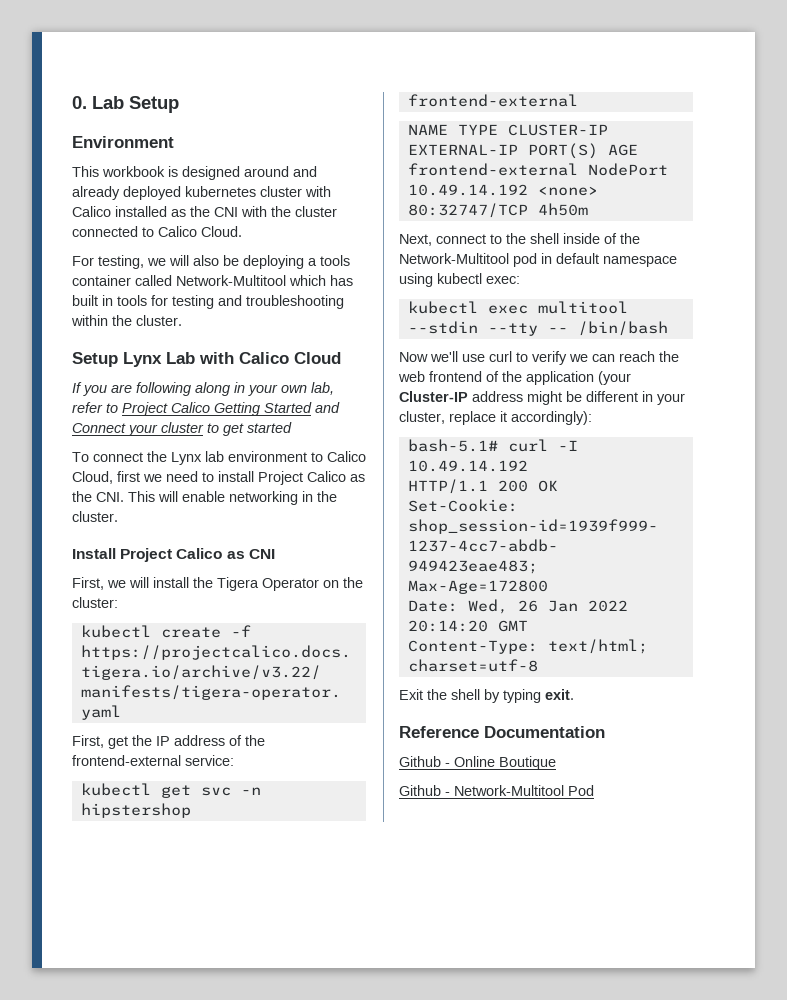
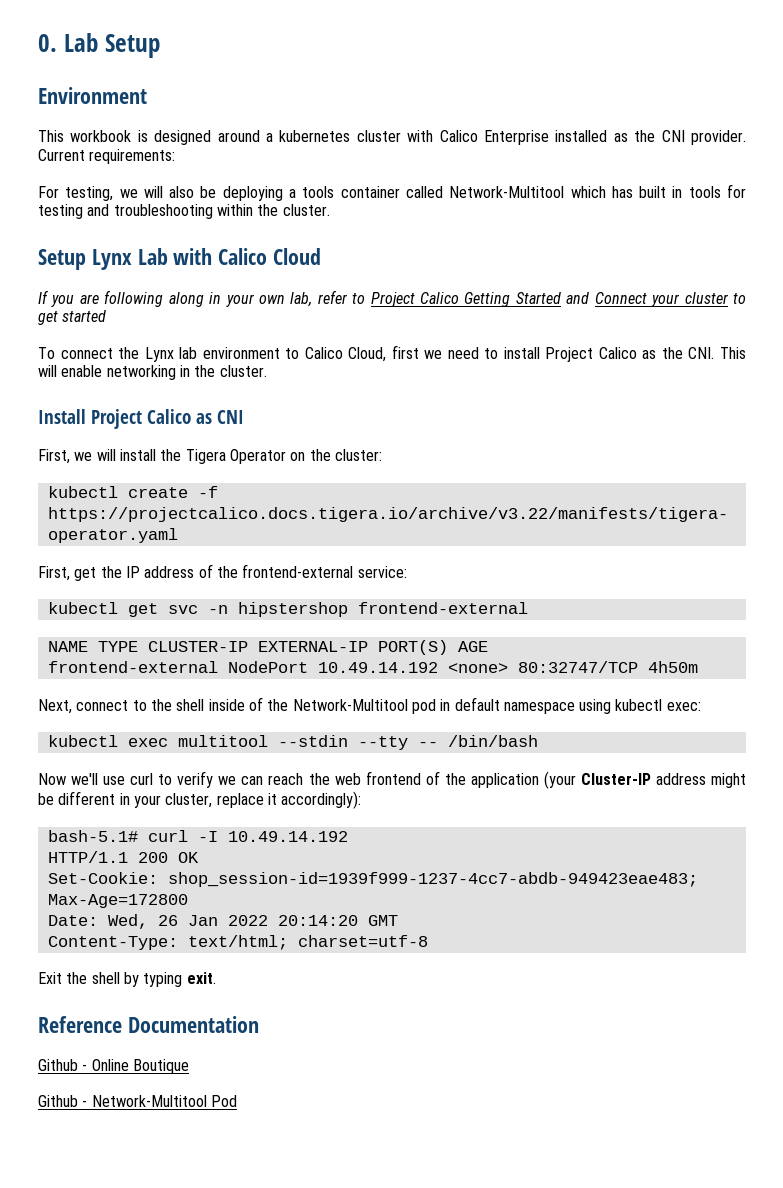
- This workbook is designed around and already deployed kubernetes cluster with Calico installed as the CNI with the cluster connected to Calico Cloud.
+ This workbook is designed around a kubernetes cluster with Calico Enterprise installed as the CNI provider. Current requirements:

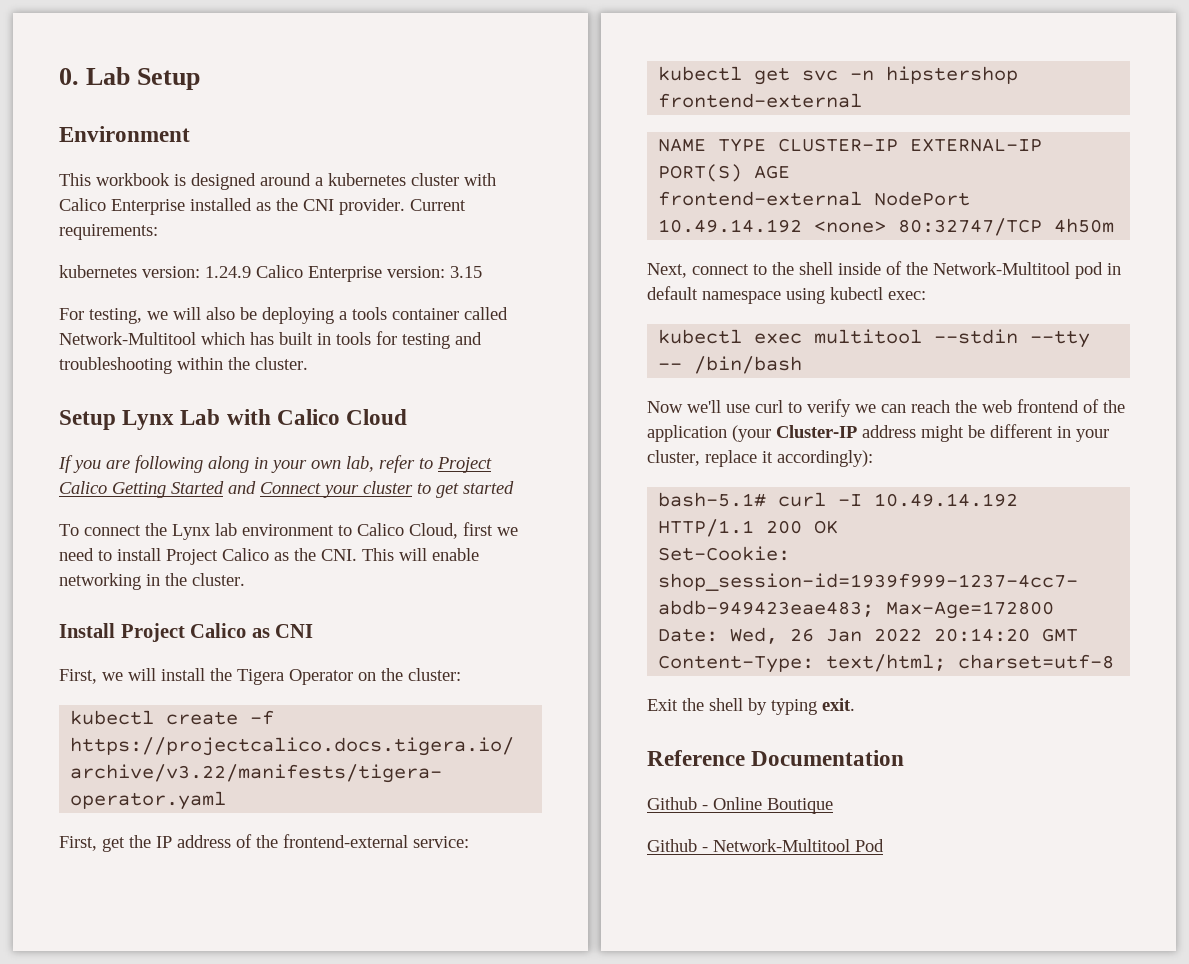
+ kubernetes version: 1.24.9 Calico Enterprise version: 3.15

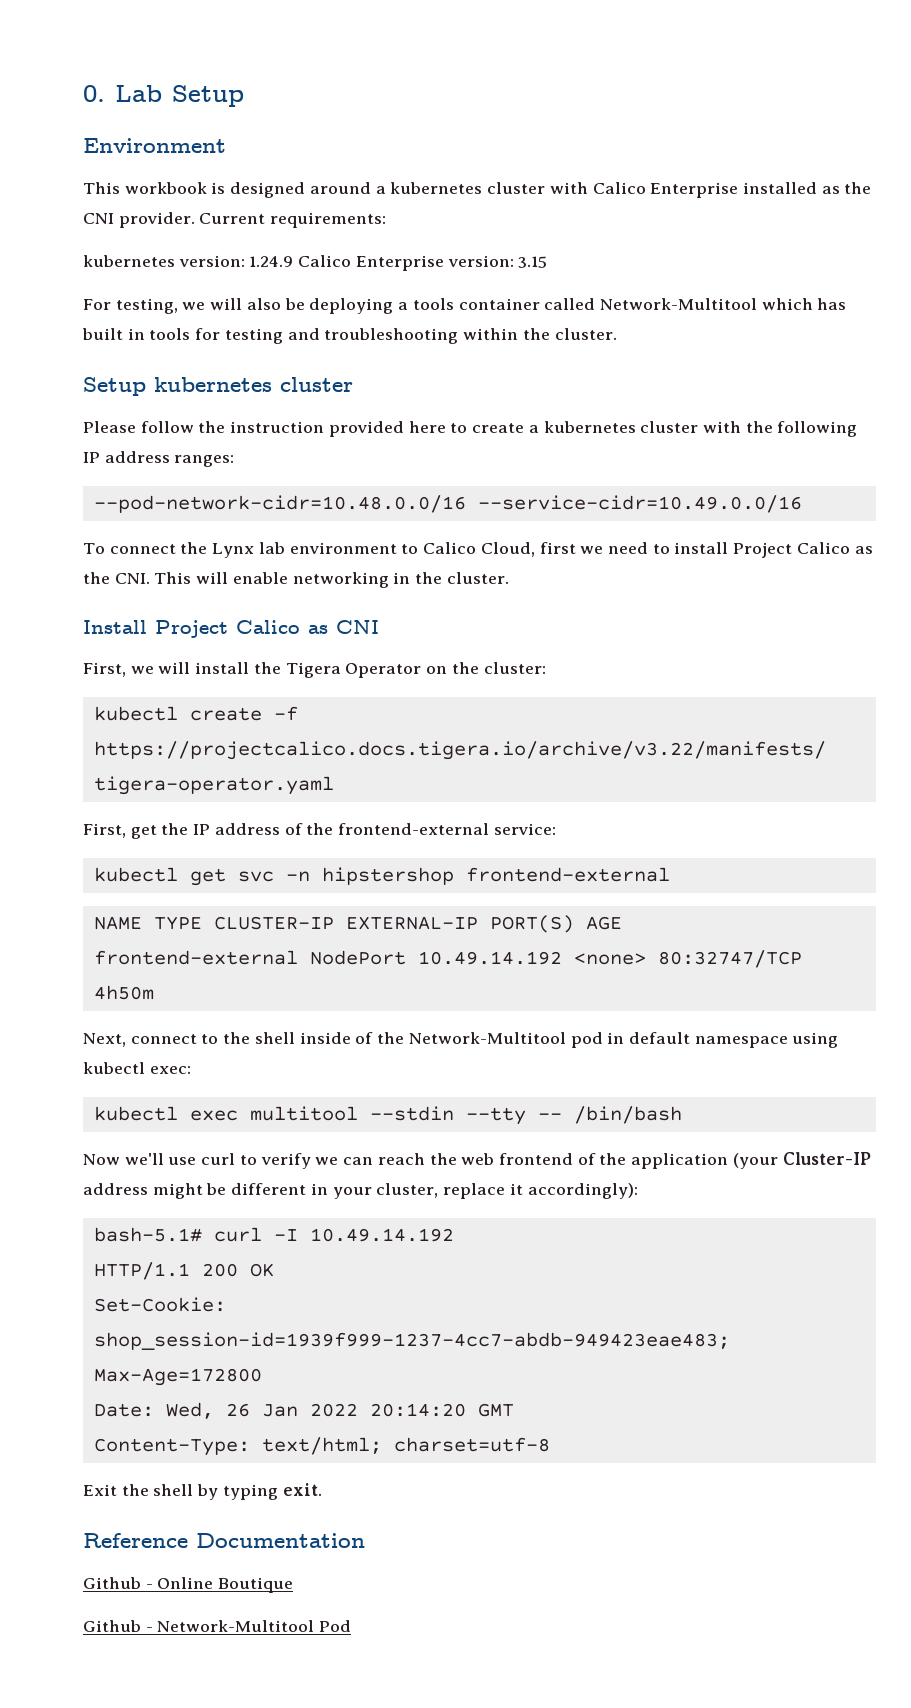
- Setup Lynx Lab with Calico Cloud
- If you are following along in your own lab, refer to Project Calico Getting Started and Connect your cluster to get started
+ Setup kubernetes cluster
+ Please follow the instruction provided here to create a kubernetes cluster with the following IP address ranges:
+ --pod-network-cidr=10.48.0.0/16 --service-cidr=10.49.0.0/16

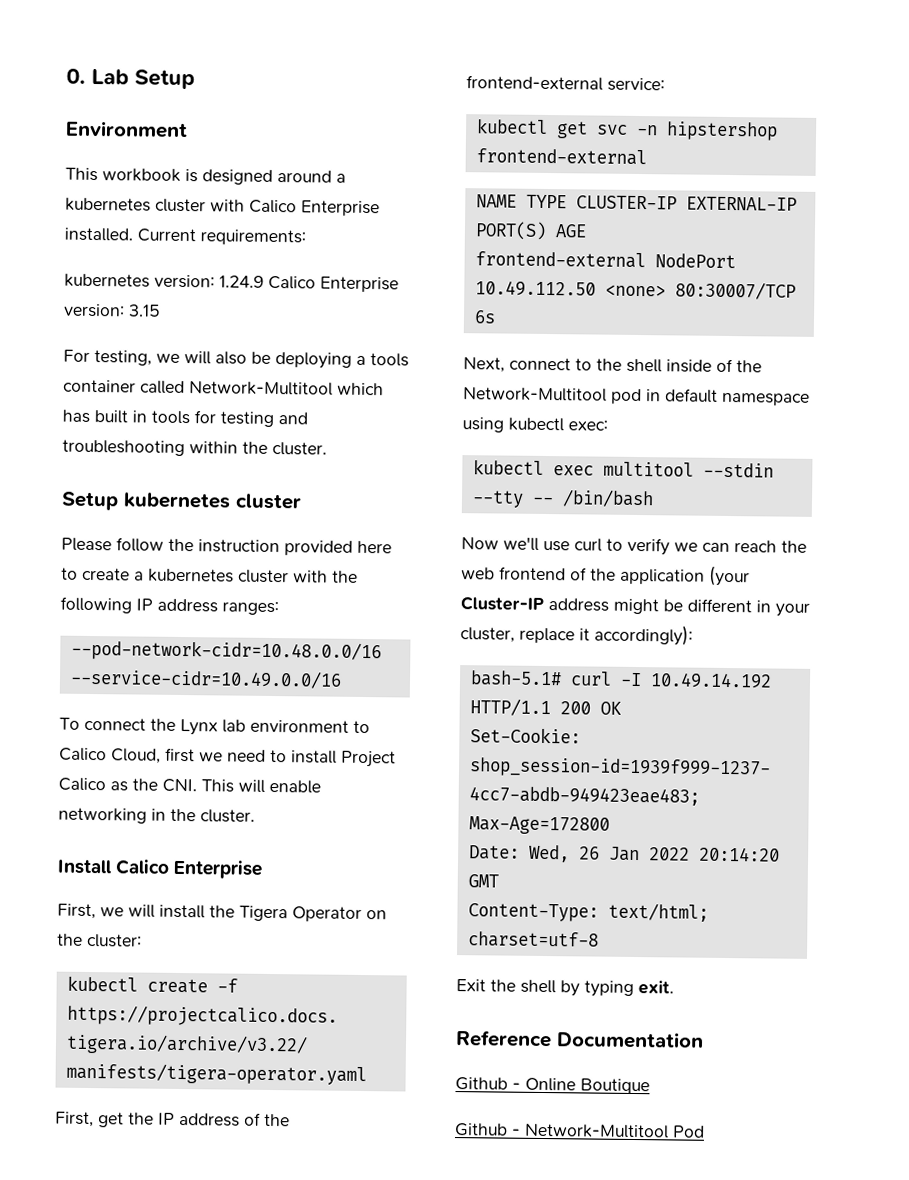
- This workbook is designed around a kubernetes cluster with Calico Enterprise installed as the CNI provider.
+ This workbook is designed around a kubernetes cluster with Calico Enterprise installed.
- Install Project Calico as CNI
+ Install Calico Enterprise
- frontend-external NodePort 10.49.14.192 <none> 80:32747/TCP 4h50m
+ frontend-external NodePort 10.49.112.50 <none> 80:30007/TCP 6s

